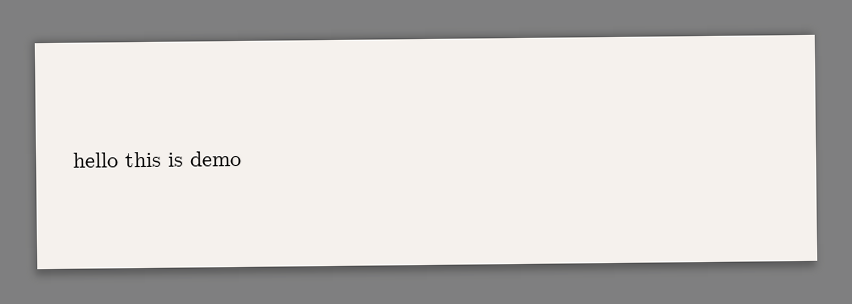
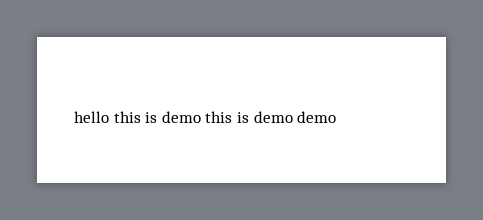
- hello this is demo
+ hello this is demo this is demo demo

